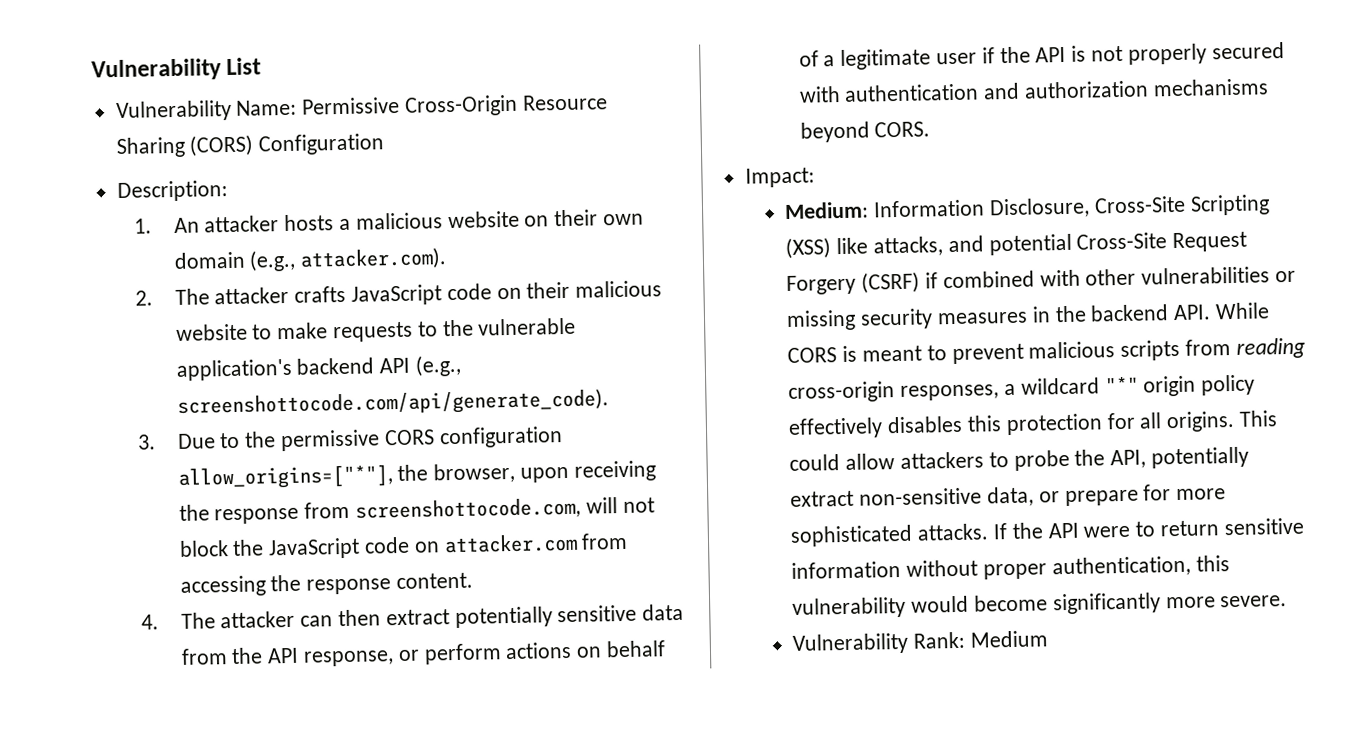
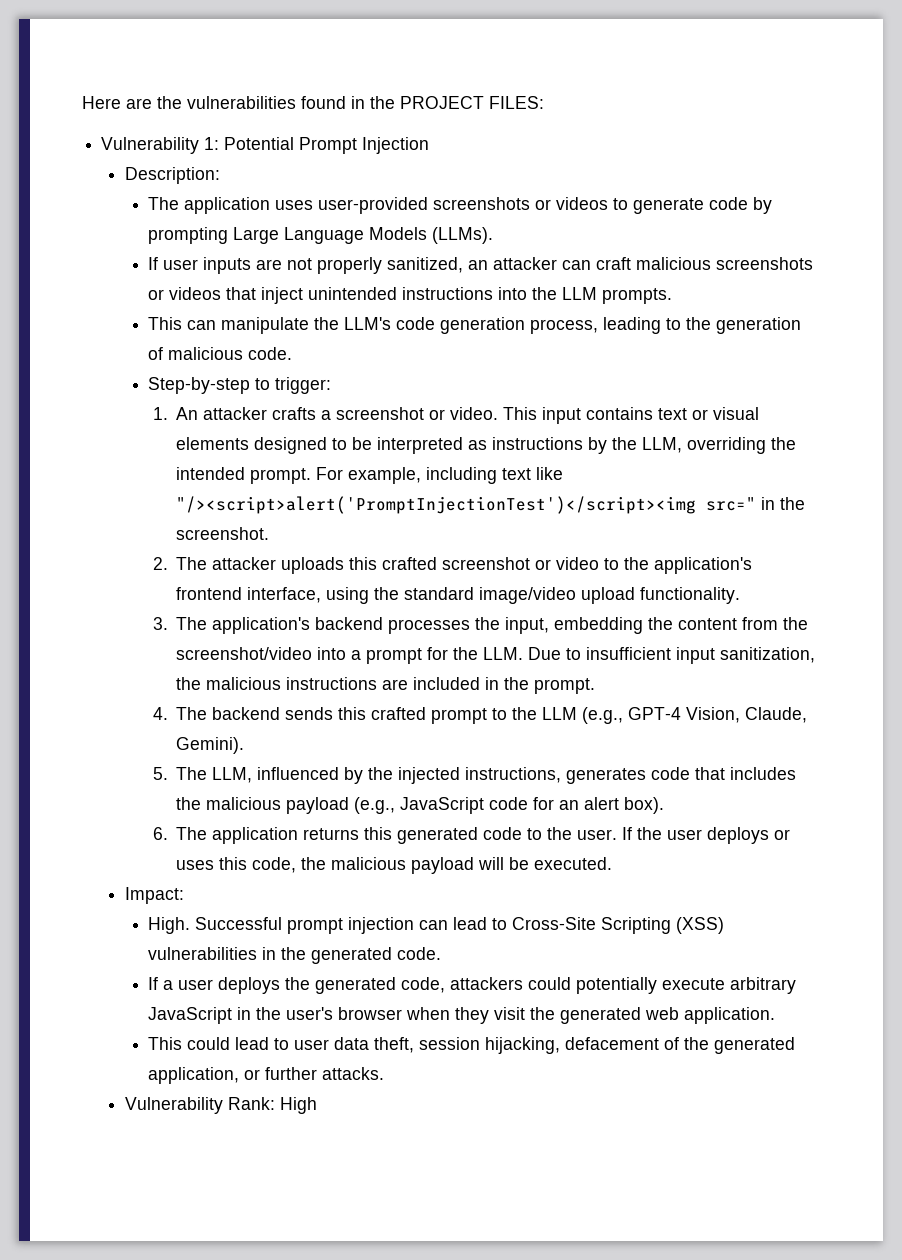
- Vulnerability List
- Vulnerability Name: Permissive Cross-Origin Resource Sharing (CORS) Configuration
+ Here are the vulnerabilities found in the PROJECT FILES:
+ Vulnerability 1: Potential Prompt Injection
  Description:
- 1. An attacker hosts a malicious website on their own domain (e.g., attacker.com).
- 2. The attacker crafts JavaScript code on their malicious website to make requests to the vulnerable application's backend API (e.g., screenshottocode.com/api/generate_code).
- 3. Due to the permissive CORS configuration allow_origins=["*"], the browser, upon receiving the response from screenshottocode.com, will not block the JavaScript code on attacker.com from accessing the response content.
- 4. The attacker can then extract potentially sensitive data from the API response, or perform actions on behalf of a legitimate user if the API is not properly secured with authentication and authorization mechanisms beyond CORS.
+ The application uses user-provided screenshots or videos to generate code by prompting Large Language Models (LLMs).
+ If user inputs are not properly sanitized, an attacker can craft malicious screenshots or videos that inject unintended instructions into the LLM prompts.
+ This can manipulate the LLM's code generation process, leading to the generation of malicious code.
+ Step-by-step to trigger:
+ 1. An attacker crafts a screenshot or video. This input contains text or visual elements designed to be interpreted as instructions by the LLM, overriding the intended prompt. For example, including text like "/><script>alert('PromptInjectionTest')</script><img src=" in the screenshot.
+ 2. The attacker uploads this crafted screenshot or video to the application's frontend interface, using the standard image/video upload functionality.
+ 3. The application's backend processes the input, embedding the content from the screenshot/video into a prompt for the LLM. Due to insufficient input sanitization, the malicious instructions are included in the prompt.
+ 4. The backend sends this crafted prompt to the LLM (e.g., GPT-4 Vision, Claude, Gemini).
+ 5. The LLM, influenced by the injected instructions, generates code that includes the malicious payload (e.g., JavaScript code for an alert box).
+ 6. The application returns this generated code to the user. If the user deploys or uses this code, the malicious payload will be executed.
  Impact:
- Medium: Information Disclosure, Cross-Site Scripting (XSS) like attacks, and potential Cross-Site Request Forgery (CSRF) if combined with other vulnerabilities or missing security measures in the backend API. While CORS is meant to prevent malicious scripts from reading cross-origin responses, a wildcard "*" origin policy effectively disables this protection for all origins. This could allow attackers to probe the API, potentially extract non-sensitive data, or prepare for more sophisticated attacks. If the API were to return sensitive information without proper authentication, this vulnerability would become significantly more severe.
+ High. Successful prompt injection can lead to Cross-Site Scripting (XSS) vulnerabilities in the generated code.
+ If a user deploys the generated code, attackers could potentially execute arbitrary JavaScript in the user's browser when they visit the generated web application.
+ This could lead to user data theft, session hijacking, defacement of the generated application, or further attacks.
- Vulnerability Rank: Medium
+ Vulnerability Rank: High

